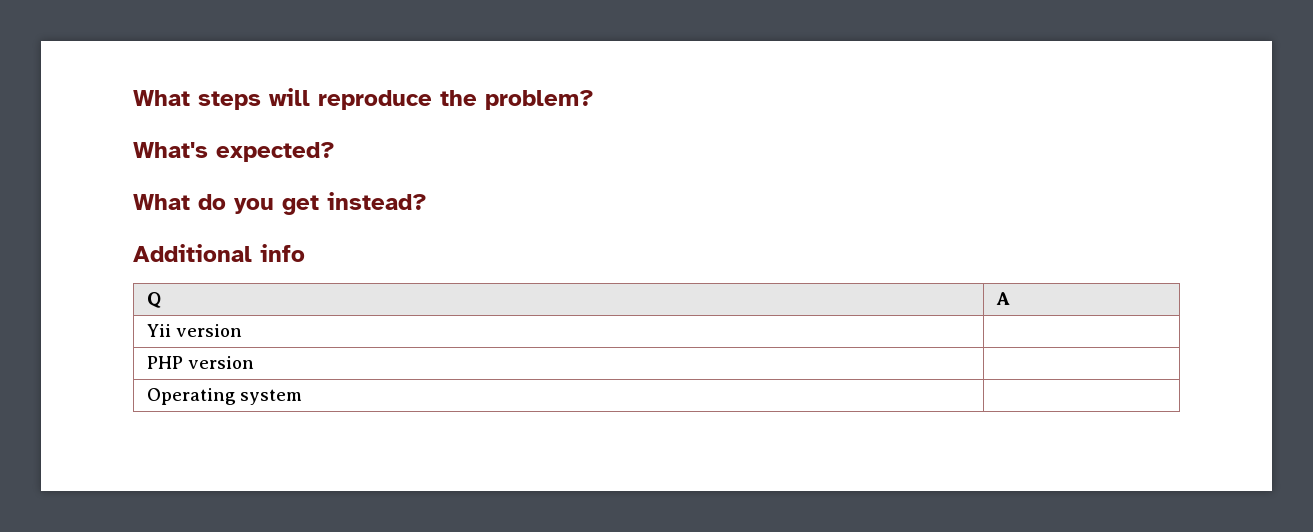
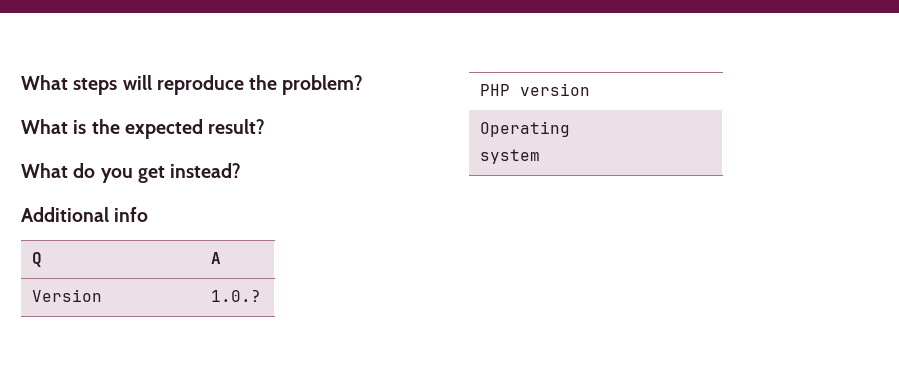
- What's expected?
+ What is the expected result?
- Yii version |
+ Version | 1.0.?

